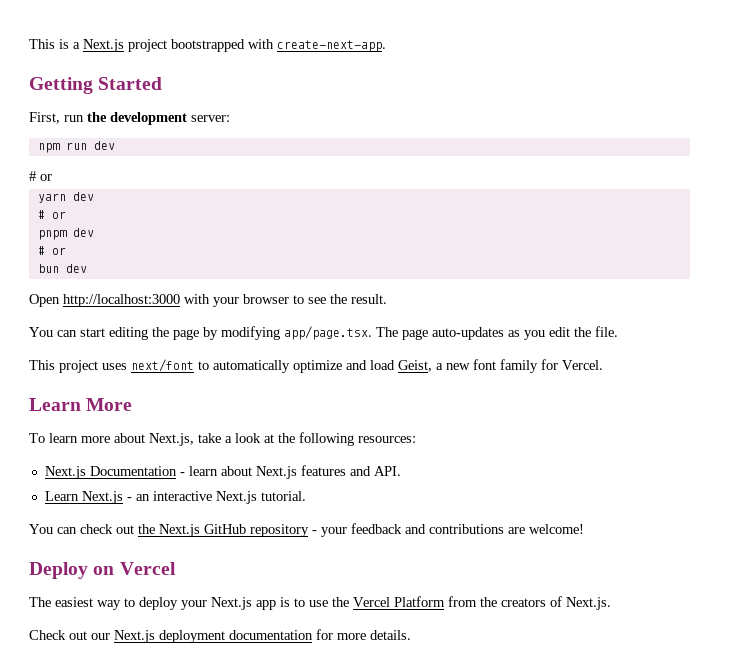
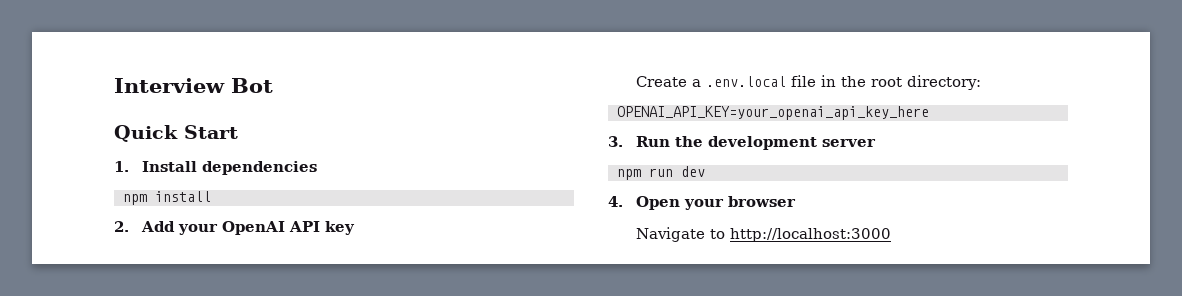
- This is a Next.js project bootstrapped with create-next-app.
- Getting Started
- First, run the development server:
+ Interview Bot
+ Quick Start
+ 1. Install dependencies
+ npm install
+ 2. Add your OpenAI API key
+ Create a .env.local file in the root directory:
+ OPENAI_API_KEY=your_openai_api_key_here
+ 3. Run the development server
  npm run dev
- # or
- yarn dev
- # or
- pnpm dev
- # or
- bun dev
- Open http://localhost:3000 with your browser to see the result.
- You can start editing the page by modifying app/page.tsx. The page auto-updates as you edit the file.
- This project uses next/font to automatically optimize and load Geist, a new font family for Vercel.
- Learn More
- To learn more about Next.js, take a look at the following resources:
- Next.js Documentation - learn about Next.js features and API.
- Learn Next.js - an interactive Next.js tutorial.
- You can check out the Next.js GitHub repository - your feedback and contributions are welcome!
- Deploy on Vercel
- The easiest way to deploy your Next.js app is to use the Vercel Platform from the creators of Next.js.
- Check out our Next.js deployment documentation for more details.
+ 4. Open your browser
+ Navigate to http://localhost:3000

